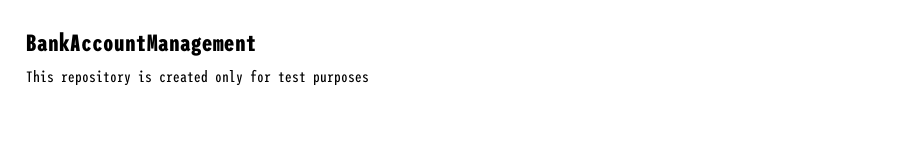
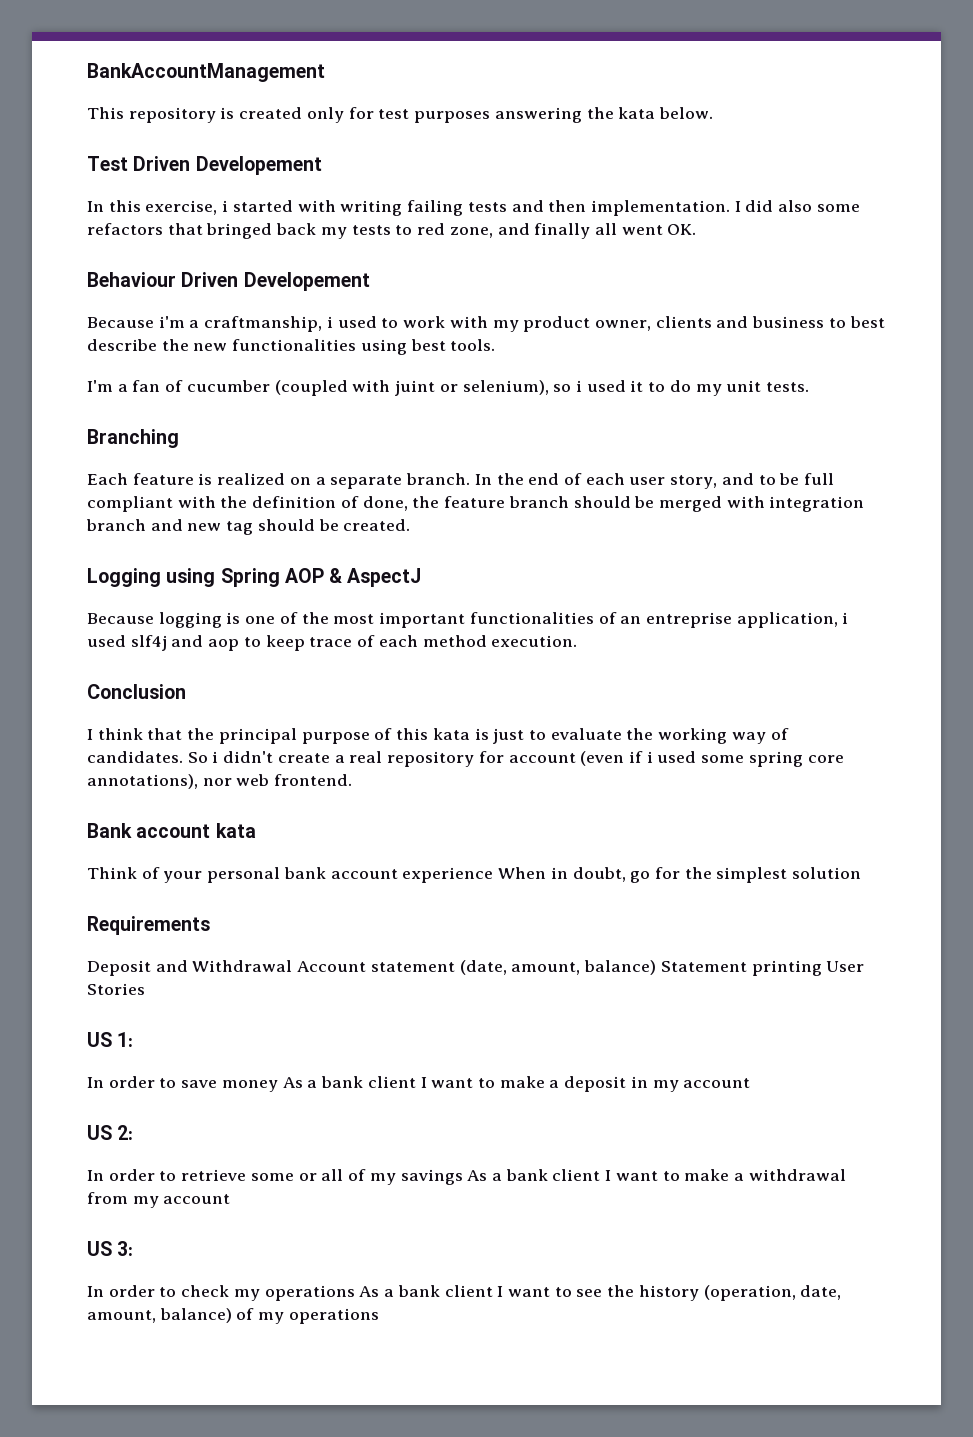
- This repository is created only for test purposes
+ This repository is created only for test purposes answering the kata below.
+ Test Driven Developement
+ In this exercise, i started with writing failing tests and then implementation. I did also some refactors that bringed back my tests to red zone, and finally all went OK.
+ Behaviour Driven Developement
+ Because i'm a craftmanship, i used to work with my product owner, clients and business to best describe the new functionalities using best tools.
+ I'm a fan of cucumber (coupled with juint or selenium), so i used it to do my unit tests.
+ Branching
+ Each feature is realized on a separate branch. In the end of each user story, and to be full compliant with the definition of done, the feature branch should be merged with integration branch and new tag should be created.
+ Logging using Spring AOP & AspectJ
+ Because logging is one of the most important functionalities of an entreprise application, i used slf4j and aop to keep trace of each method execution.
+ Conclusion
+ I think that the principal purpose of this kata is just to evaluate the working way of candidates. So i didn't create a real repository for account (even if i used some spring core annotations), nor web frontend.
+ Bank account kata
+ Think of your personal bank account experience When in doubt, go for the simplest solution
+ Requirements
+ Deposit and Withdrawal Account statement (date, amount, balance) Statement printing User Stories
+ US 1:
+ In order to save money As a bank client I want to make a deposit in my account
+ US 2:
+ In order to retrieve some or all of my savings As a bank client I want to make a withdrawal from my account
+ US 3:
+ In order to check my operations As a bank client I want to see the history (operation, date, amount, balance) of my operations

